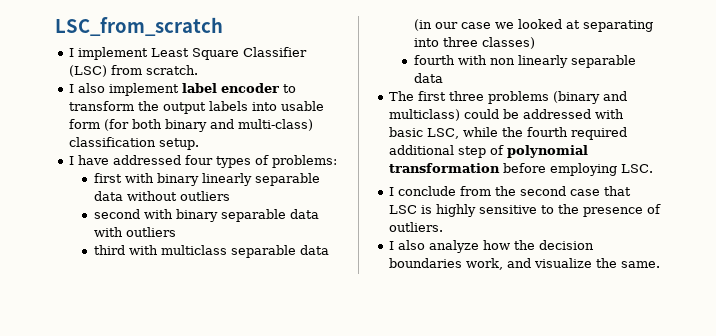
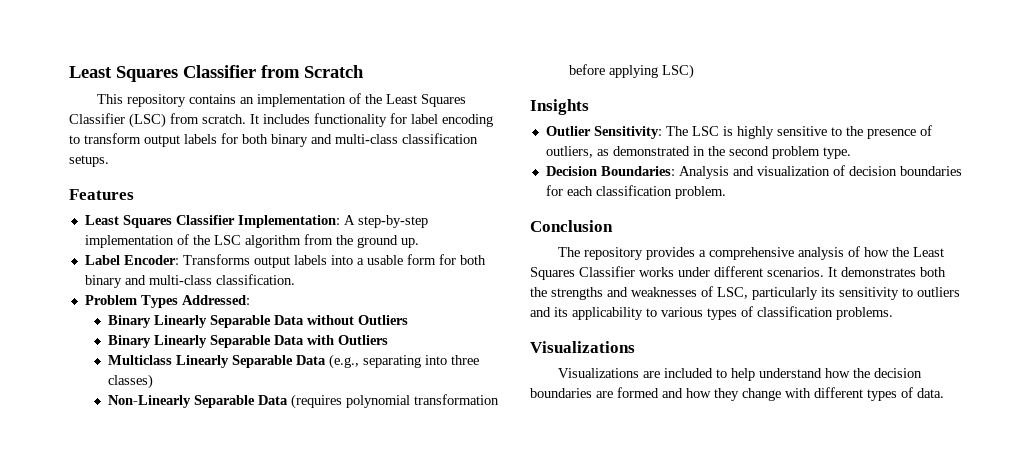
- LSC_from_scratch
- I implement Least Square Classifier (LSC) from scratch.
- I also implement label encoder to transform the output labels into usable form (for both binary and multi-class) classification setup.
- I have addressed four types of problems:
- first with binary linearly separable data without outliers
- second with binary separable data with outliers
- third with multiclass separable data (in our case we looked at separating into three classes)
- fourth with non linearly separable data
- The first three problems (binary and multiclass) could be addressed with basic LSC, while the fourth required additional step of polynomial transformation before employing LSC.
- I conclude from the second case that LSC is highly sensitive to the presence of outliers.
- I also analyze how the decision boundaries work, and visualize the same.
+ Least Squares Classifier from Scratch
+ This repository contains an implementation of the Least Squares Classifier (LSC) from scratch. It includes functionality for label encoding to transform output labels for both binary and multi-class classification setups.
+ Features
+ Least Squares Classifier Implementation: A step-by-step implementation of the LSC algorithm from the ground up.
+ Label Encoder: Transforms output labels into a usable form for both binary and multi-class classification.
+ Problem Types Addressed:
+ Binary Linearly Separable Data without Outliers
+ Binary Linearly Separable Data with Outliers
+ Multiclass Linearly Separable Data (e.g., separating into three classes)
+ Non-Linearly Separable Data (requires polynomial transformation before applying LSC)
+ Insights
+ Outlier Sensitivity: The LSC is highly sensitive to the presence of outliers, as demonstrated in the second problem type.
+ Decision Boundaries: Analysis and visualization of decision boundaries for each classification problem.
+ Conclusion
+ The repository provides a comprehensive analysis of how the Least Squares Classifier works under different scenarios. It demonstrates both the strengths and weaknesses of LSC, particularly its sensitivity to outliers and its applicability to various types of classification problems.
+ Visualizations
+ Visualizations are included to help understand how the decision boundaries are formed and how they change with different types of data.

